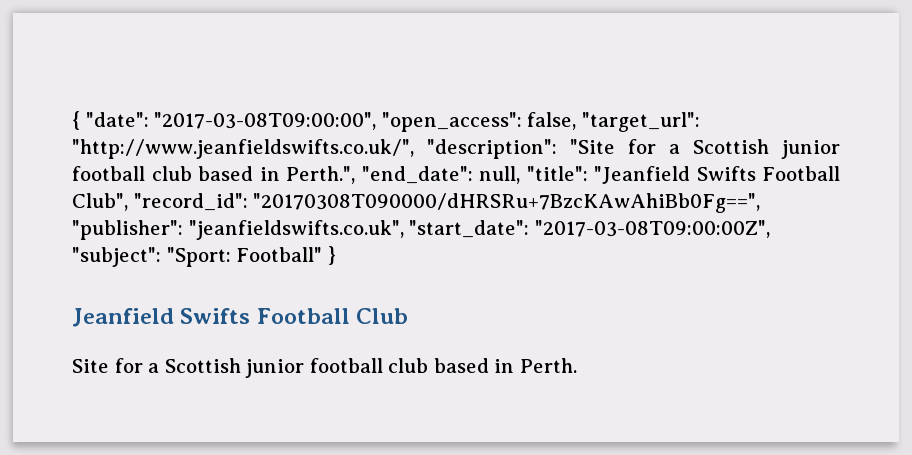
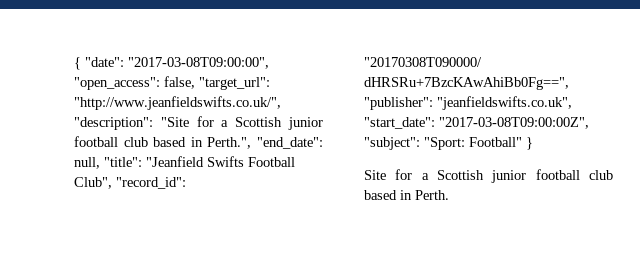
- Jeanfield Swifts Football Club

